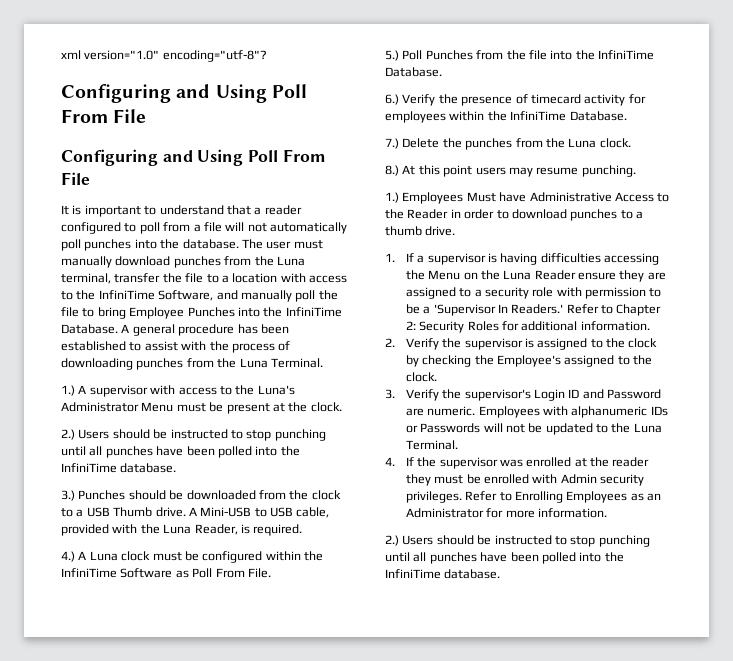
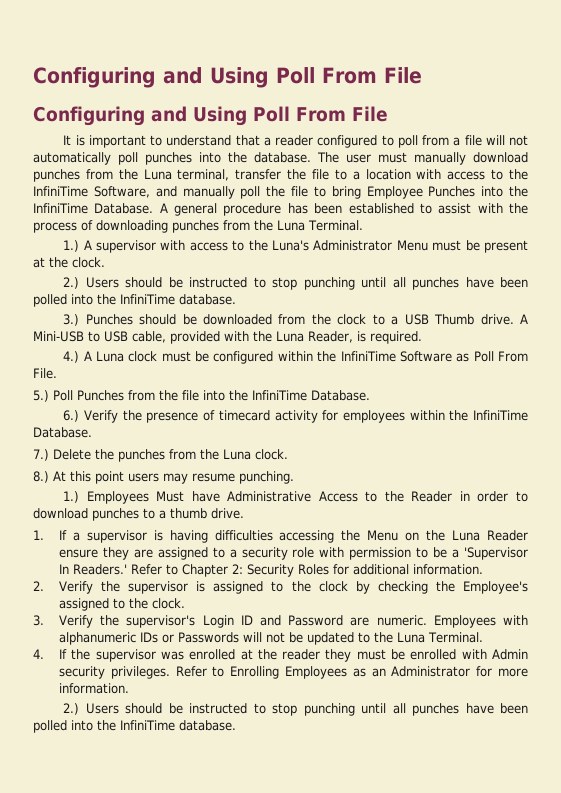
- xml version="1.0" encoding="utf-8"?

